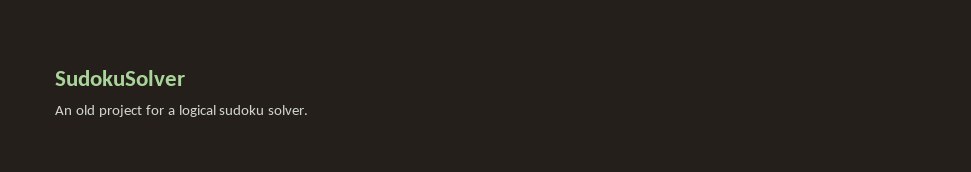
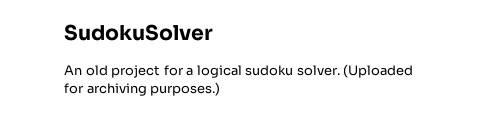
+ (Uploaded for archiving purposes.)

